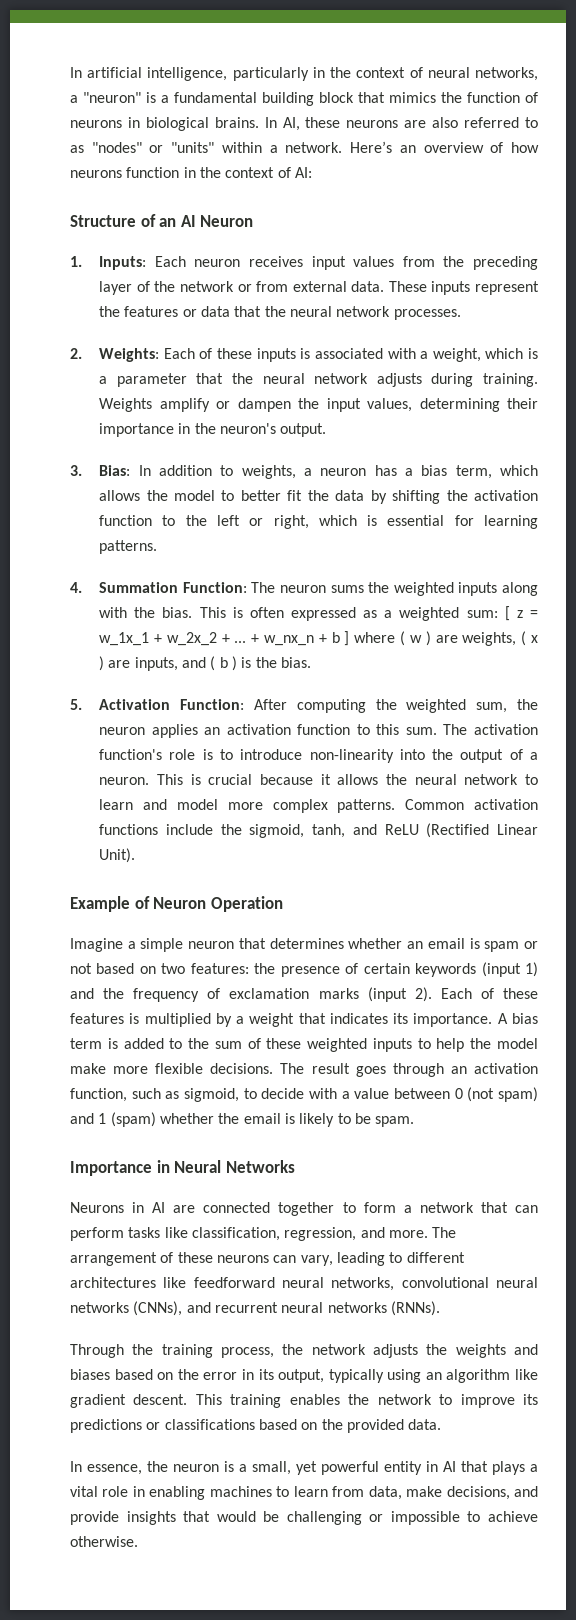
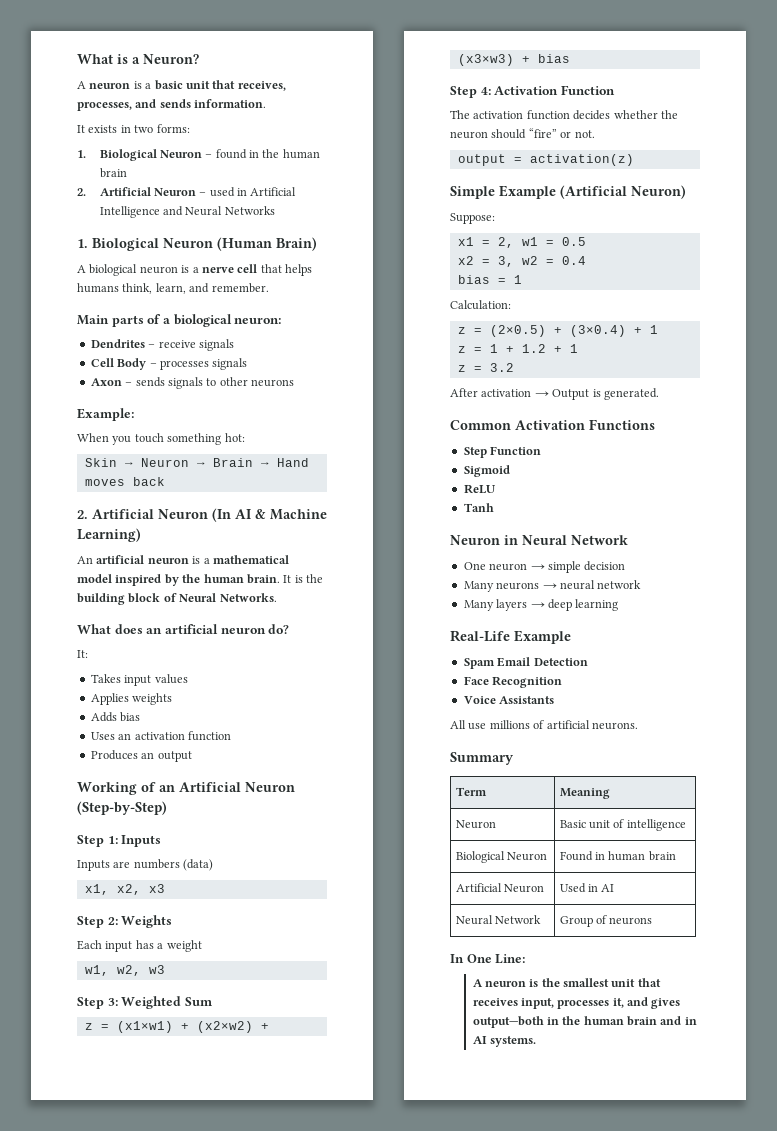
- In artificial intelligence, particularly in the context of neural networks, a "neuron" is a fundamental building block that mimics the function of neurons in biological brains. In AI, these neurons are also referred to as "nodes" or "units" within a network. Here’s an overview of how neurons function in the context of AI:
- Structure of an AI Neuron
- 1. Inputs: Each neuron receives input values from the preceding layer of the network or from external data. These inputs represent the features or data that the neural network processes.
- 2. Weights: Each of these inputs is associated with a weight, which is a parameter that the neural network adjusts during training. Weights amplify or dampen the input values, determining their importance in the neuron's output.
- 3. Bias: In addition to weights, a neuron has a bias term, which allows the model to better fit the data by shifting the activation function to the left or right, which is essential for learning patterns.
- 4. Summation Function: The neuron sums the weighted inputs along with the bias. This is often expressed as a weighted sum: [ z = w_1x_1 + w_2x_2 + ... + w_nx_n + b ] where ( w ) are weights, ( x ) are inputs, and ( b ) is the bias.
- 5. Activation Function: After computing the weighted sum, the neuron applies an activation function to this sum. The activation function's role is to introduce non-linearity into the output of a neuron. This is crucial because it allows the neural network to learn and model more complex patterns. Common activation functions include the sigmoid, tanh, and ReLU (Rectified Linear Unit).
- Example of Neuron Operation
- Imagine a simple neuron that determines whether an email is spam or not based on two features: the presence of certain keywords (input 1) and the frequency of exclamation marks (input 2). Each of these features is multiplied by a weight that indicates its importance. A bias term is added to the sum of these weighted inputs to help the model make more flexible decisions. The result goes through an activation function, such as sigmoid, to decide with a value between 0 (not spam) and 1 (spam) whether the email is likely to be spam.
- Importance in Neural Networks
- Neurons in AI are connected together to form a network that can perform tasks like classification, regression, and more. The arrangement of these neurons can vary, leading to different architectures like feedforward neural networks, convolutional neural networks (CNNs), and recurrent neural networks (RNNs).
- Through the training process, the network adjusts the weights and biases based on the error in its output, typically using an algorithm like gradient descent. This training enables the network to improve its predictions or classifications based on the provided data.
- In essence, the neuron is a small, yet powerful entity in AI that plays a vital role in enabling machines to learn from data, make decisions, and provide insights that would be challenging or impossible to achieve otherwise.
+ What is a Neuron?
+ A neuron is a basic unit that receives, processes, and sends information.
+ It exists in two forms:
+ 1. Biological Neuron – found in the human brain
+ 2. Artificial Neuron – used in Artificial Intelligence and Neural Networks
+ 1. Biological Neuron (Human Brain)
+ A biological neuron is a nerve cell that helps humans think, learn, and remember.
+ Main parts of a biological neuron:
+ Dendrites – receive signals
+ Cell Body – processes signals
+ Axon – sends signals to other neurons
+ Example:
+ When you touch something hot:
+ Skin → Neuron → Brain → Hand moves back
+ 2. Artificial Neuron (In AI & Machine Learning)
+ An artificial neuron is a mathematical model inspired by the human brain. It is the building block of Neural Networks.
+ What does an artificial neuron do?
+ It:
+ Takes input values
+ Applies weights
+ Adds bias
+ Uses an activation function
+ Produces an output
+ Working of an Artificial Neuron (Step-by-Step)
+ Step 1: Inputs
+ Inputs are numbers (data)
+ x1, x2, x3
+ Step 2: Weights
+ Each input has a weight
+ w1, w2, w3
+ Step 3: Weighted Sum
+ z = (x1×w1) + (x2×w2) + (x3×w3) + bias
+ Step 4: Activation Function
+ The activation function decides whether the neuron should “fire” or not.
+ output = activation(z)
+ Simple Example (Artificial Neuron)
+ Suppose:
+ x1 = 2, w1 = 0.5
+ x2 = 3, w2 = 0.4
+ bias = 1
+ Calculation:
+ z = (2×0.5) + (3×0.4) + 1
+ z = 1 + 1.2 + 1
+ z = 3.2
+ After activation → Output is generated.
+ Common Activation Functions
+ Step Function
+ Sigmoid
+ ReLU
+ Tanh
+ Neuron in Neural Network
+ One neuron → simple decision
+ Many neurons → neural network
+ Many layers → deep learning
+ Real-Life Example
+ Spam Email Detection
+ Face Recognition
+ Voice Assistants
+ All use millions of artificial neurons.
+ Summary
+ Term | Meaning
+ Neuron | Basic unit of intelligence
+ Biological Neuron | Found in human brain
+ Artificial Neuron | Used in AI
+ Neural Network | Group of neurons
+ In One Line:
+ A neuron is the smallest unit that receives input, processes it, and gives output—both in the human brain and in AI systems.

